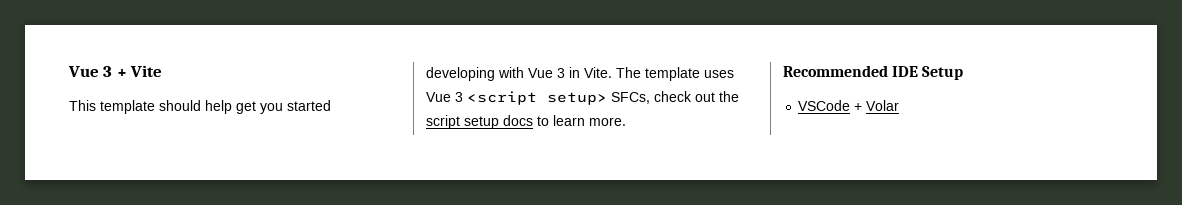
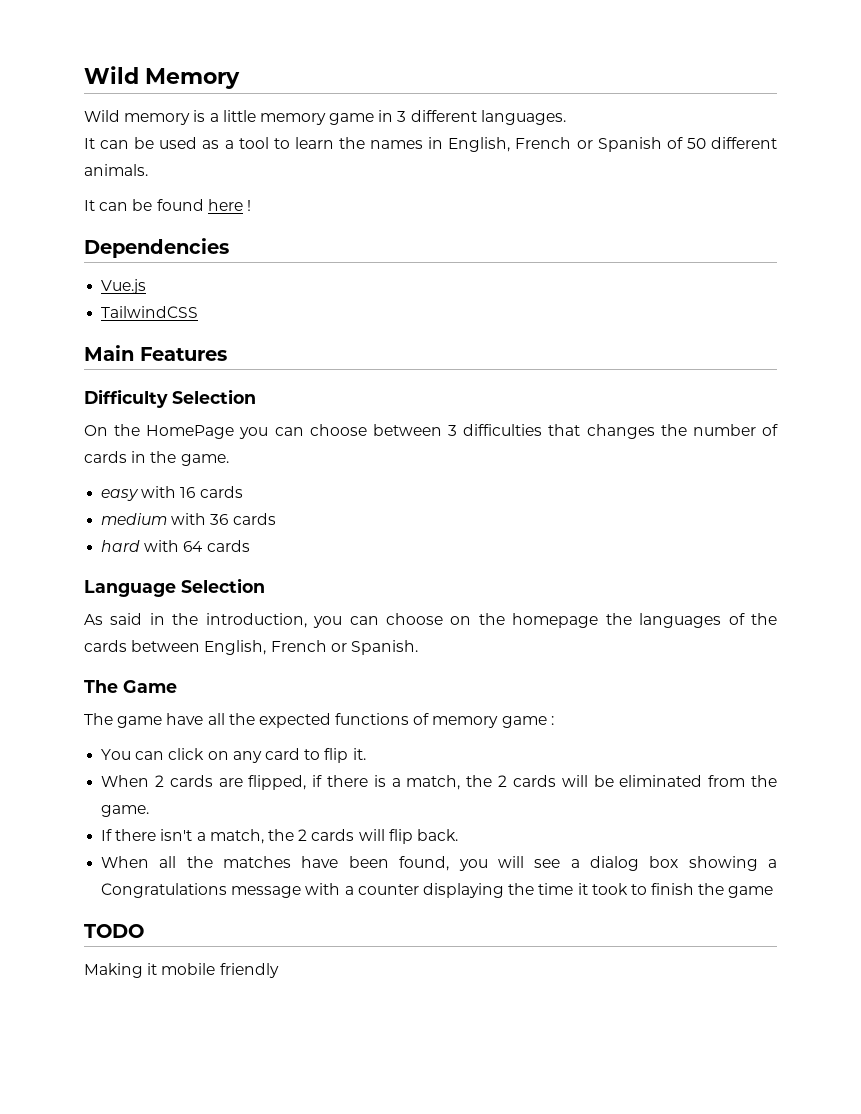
- Vue 3 + Vite
- This template should help get you started developing with Vue 3 in Vite. The template uses Vue 3 <script setup> SFCs, check out the script setup docs to learn more.
- Recommended IDE Setup
- VSCode + Volar
+ Wild Memory
+ Wild memory is a little memory game in 3 different languages.
+ It can be used as a tool to learn the names in English, French or Spanish of 50 different animals.
+ It can be found here !
+ Dependencies
+ Vue.js
+ TailwindCSS
+ Main Features
+ Difficulty Selection
+ On the HomePage you can choose between 3 difficulties that changes the number of cards in the game.
+ easy with 16 cards
+ medium with 36 cards
+ hard with 64 cards
+ Language Selection
+ As said in the introduction, you can choose on the homepage the languages of the cards between English, French or Spanish.
+ The Game
+ The game have all the expected functions of memory game :
+ You can click on any card to flip it.
+ When 2 cards are flipped, if there is a match, the 2 cards will be eliminated from the game.
+ If there isn't a match, the 2 cards will flip back.
+ When all the matches have been found, you will see a dialog box showing a Congratulations message with a counter displaying the time it took to finish the game
+ TODO
+ Making it mobile friendly

